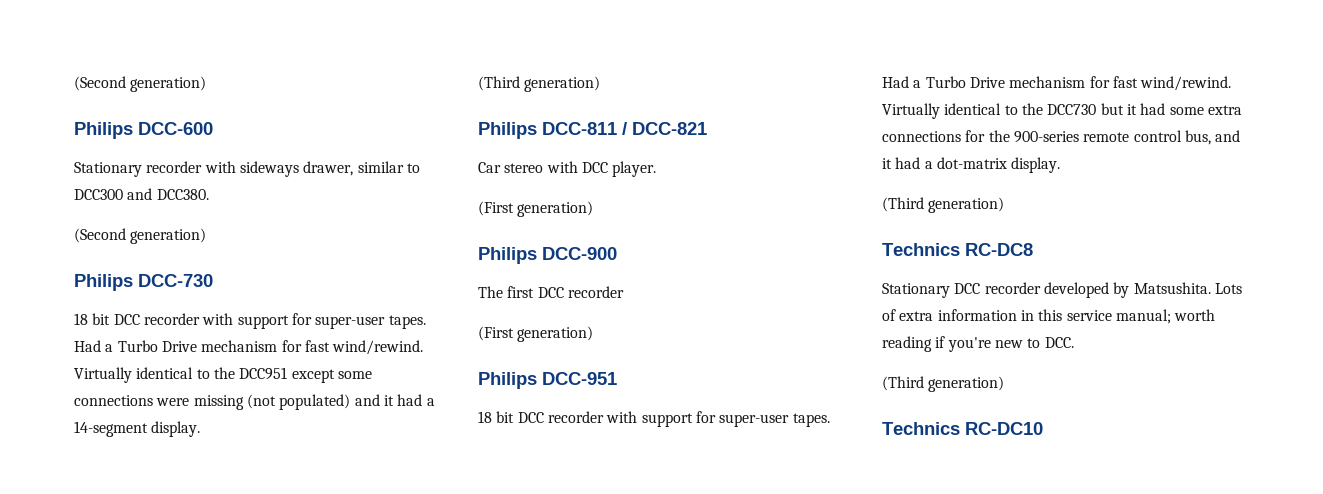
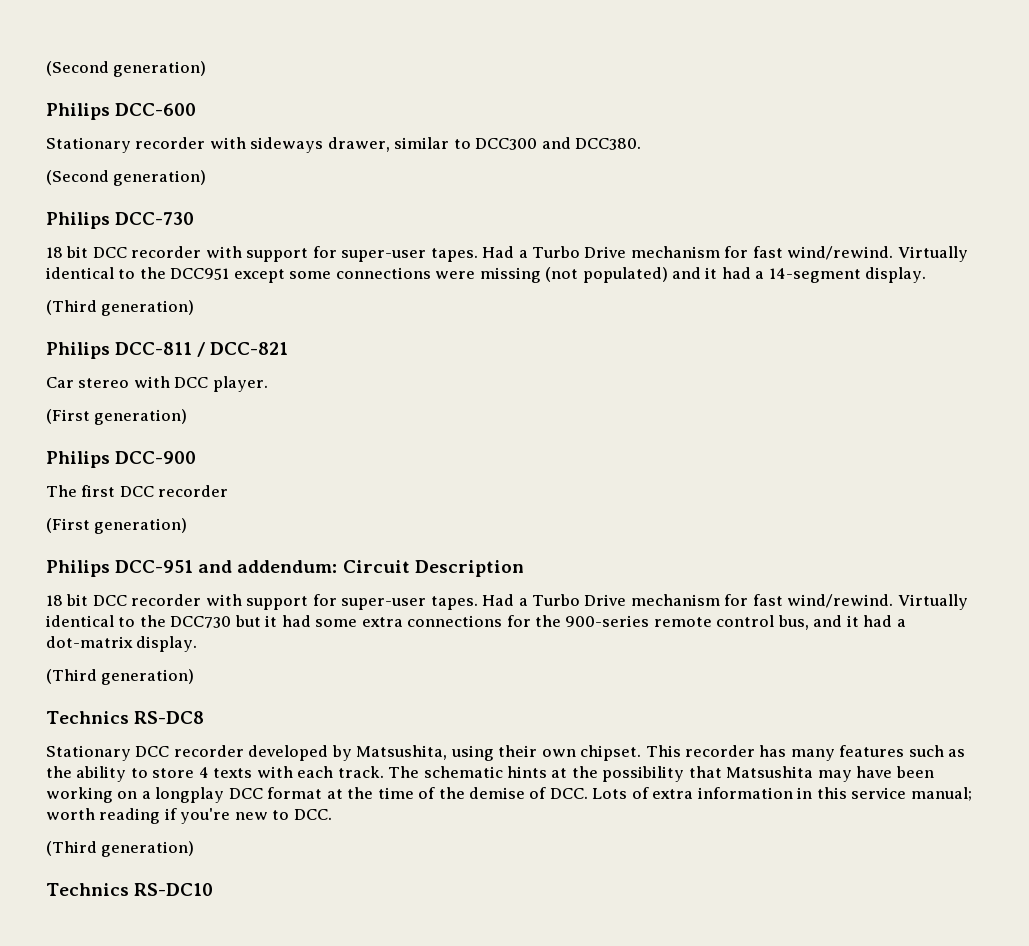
- Philips DCC-951
+ Philips DCC-951 and addendum: Circuit Description
- Technics RC-DC8
+ Technics RS-DC8
- Stationary DCC recorder developed by Matsushita. Lots of extra information in this service manual; worth reading if you're new to DCC.
+ Stationary DCC recorder developed by Matsushita, using their own chipset. This recorder has many features such as the ability to store 4 texts with each track. The schematic hints at the possibility that Matsushita may have been working on a longplay DCC format at the time of the demise of DCC. Lots of extra information in this service manual; worth reading if you're new to DCC.
- Technics RC-DC10
+ Technics RS-DC10

